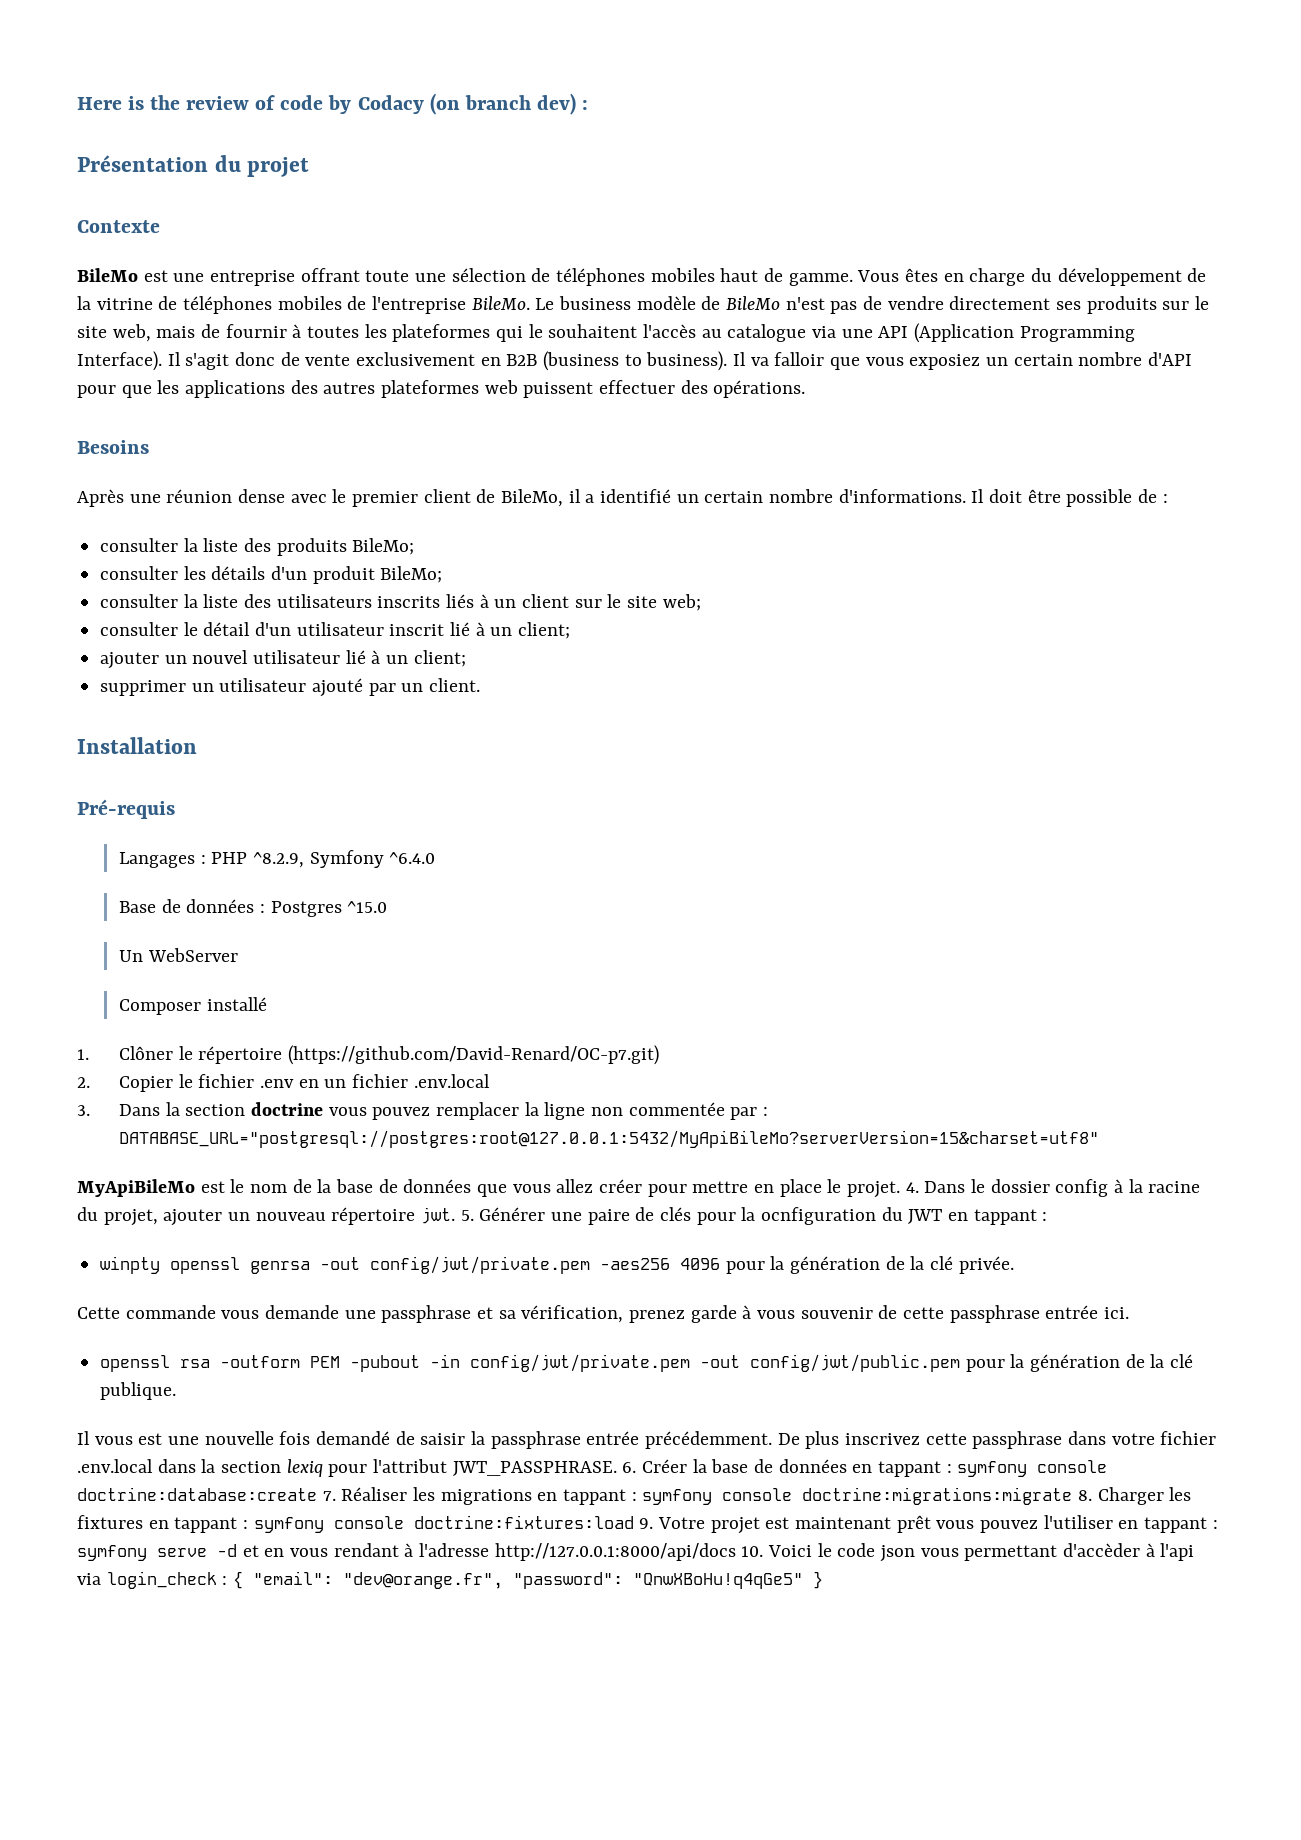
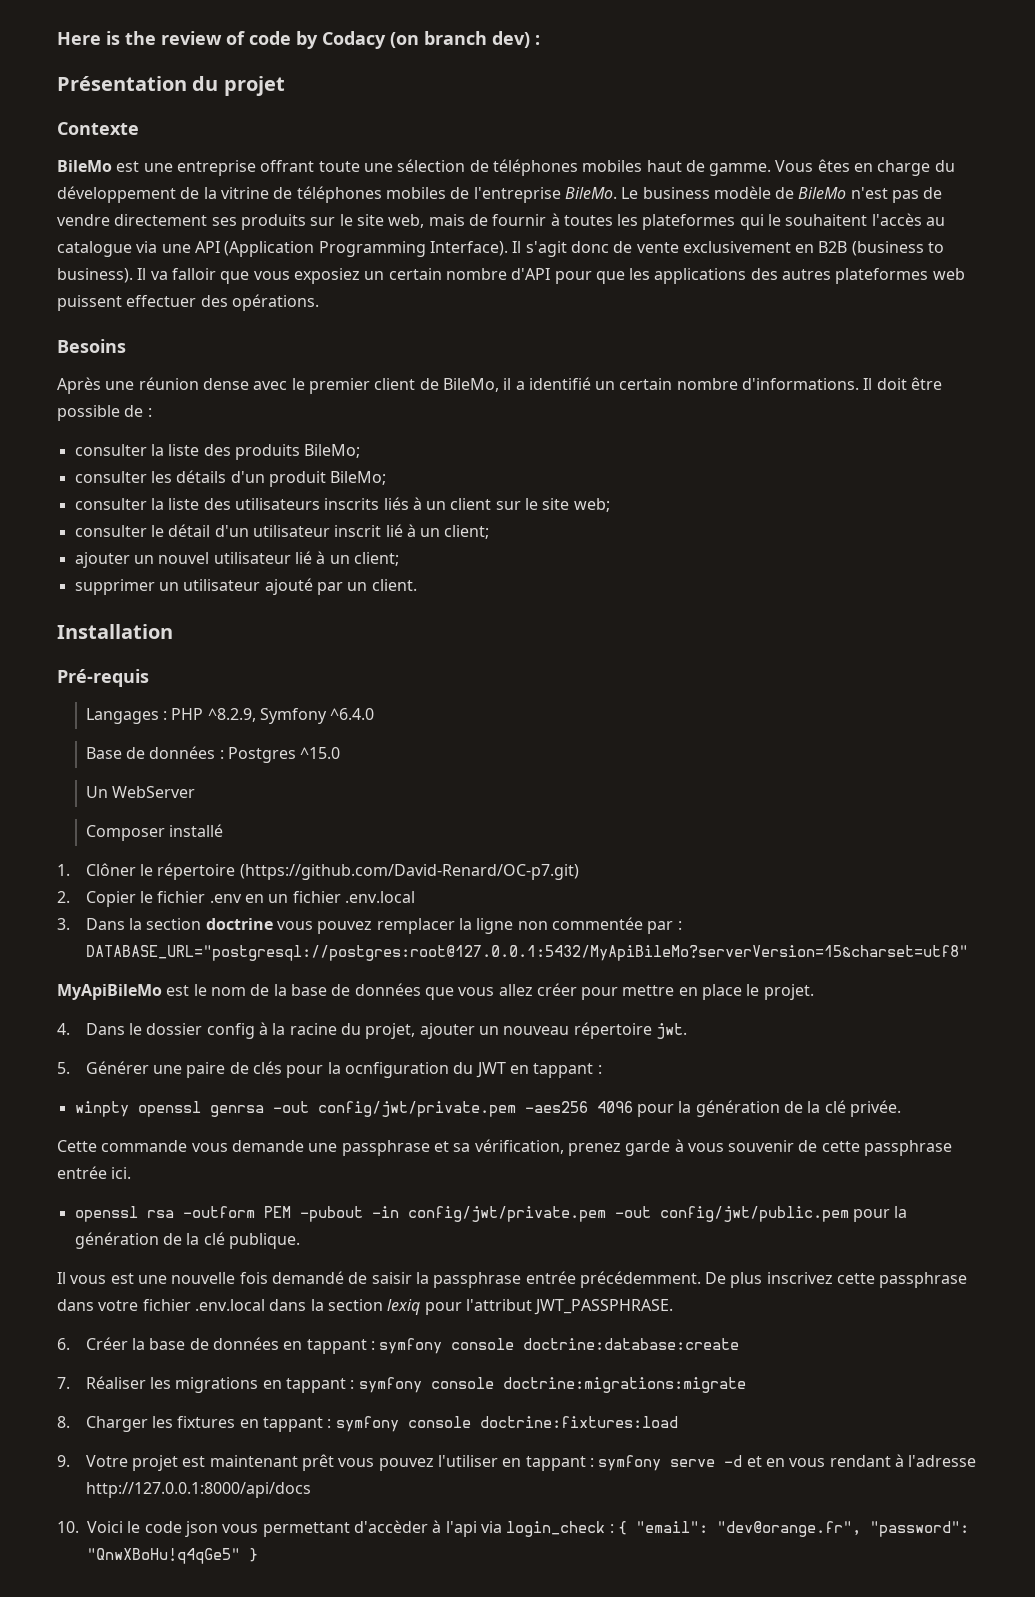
- MyApiBileMo est le nom de la base de données que vous allez créer pour mettre en place le projet. 4. Dans le dossier config à la racine du projet, ajouter un nouveau répertoire jwt. 5. Générer une paire de clés pour la ocnfiguration du JWT en tappant :
+ MyApiBileMo est le nom de la base de données que vous allez créer pour mettre en place le projet.
+ 4. Dans le dossier config à la racine du projet, ajouter un nouveau répertoire jwt.
+ 5. Générer une paire de clés pour la ocnfiguration du JWT en tappant :
- De plus inscrivez cette passphrase dans votre fichier .env.local dans la section lexiq pour l'attribut JWT_PASSPHRASE. 6. Créer la base de données en tappant :
+ De plus inscrivez cette passphrase dans votre fichier .env.local dans la section lexiq pour l'attribut JWT_PASSPHRASE.
+ 6. Créer la base de données en tappant :
- symfony console doctrine:database:create 7. Réaliser les migrations en tappant :
+ symfony console doctrine:database:create
+ 7. Réaliser les migrations en tappant :
- symfony console doctrine:migrations:migrate 8. Charger les fixtures en tappant :
+ symfony console doctrine:migrations:migrate
+ 8. Charger les fixtures en tappant :
- symfony console doctrine:fixtures:load 9. Votre projet est maintenant prêt vous pouvez l'utiliser en tappant :
+ symfony console doctrine:fixtures:load
+ 9. Votre projet est maintenant prêt vous pouvez l'utiliser en tappant :
- symfony serve -d et en vous rendant à l'adresse http://127.0.0.1:8000/api/docs 10. Voici le code json vous permettant d'accèder à l'api via login_check :
+ symfony serve -d et en vous rendant à l'adresse http://127.0.0.1:8000/api/docs
+ 10. Voici le code json vous permettant d'accèder à l'api via login_check :

